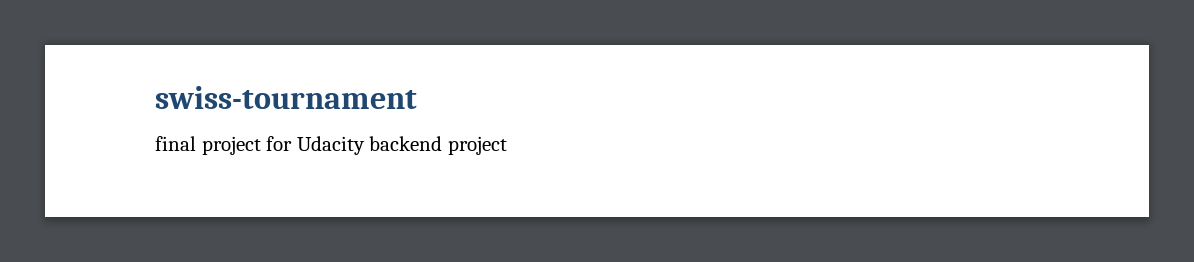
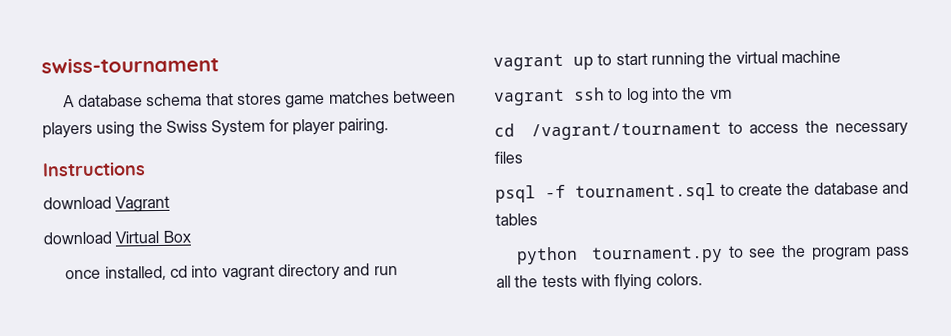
- final project for Udacity backend project
+ A database schema that stores game matches between players using the Swiss System for player pairing.
+ Instructions
+ download Vagrant
+ download Virtual Box
+ once installed, cd into vagrant directory and run vagrant up to start running the virtual machine
+ vagrant ssh to log into the vm
+ cd /vagrant/tournament to access the necessary files
+ psql -f tournament.sql to create the database and tables
+ python tournament.py to see the program pass all the tests with flying colors.

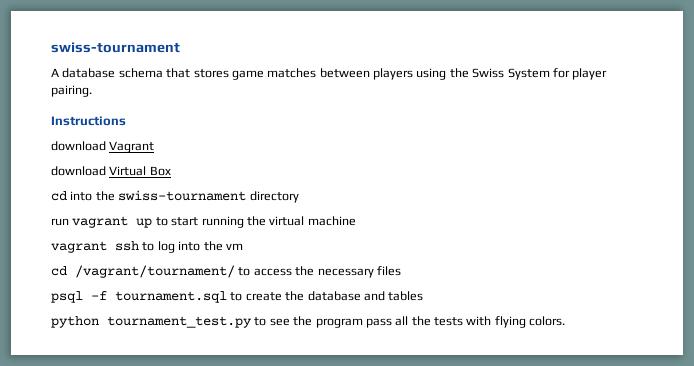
- once installed, cd into vagrant directory and run vagrant up to start running the virtual machine
+ cd into the swiss-tournament directory
+ run vagrant up to start running the virtual machine
- cd /vagrant/tournament to access the necessary files
+ cd /vagrant/tournament/ to access the necessary files
- python tournament.py to see the program pass all the tests with flying colors.
+ python tournament_test.py to see the program pass all the tests with flying colors.

